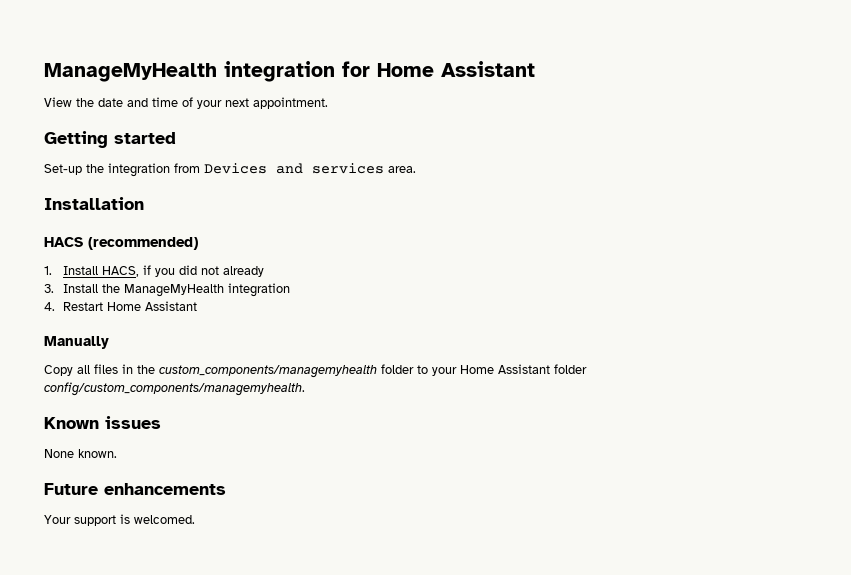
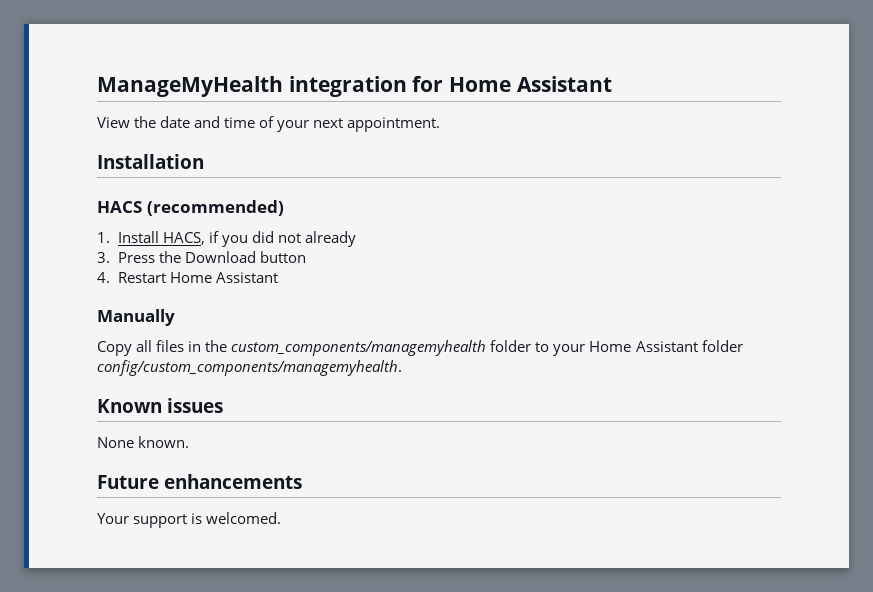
- Getting started
- Set-up the integration from Devices and services area.
- 3. Install the ManageMyHealth integration
+ 3. Press the Download button

